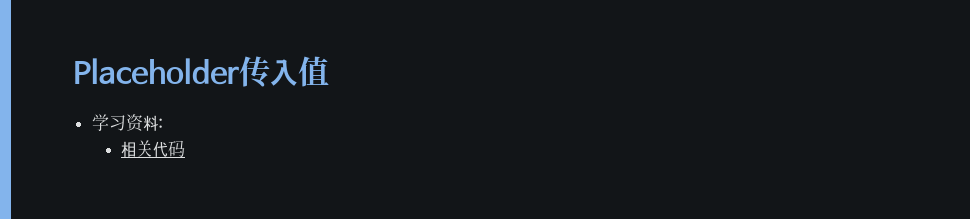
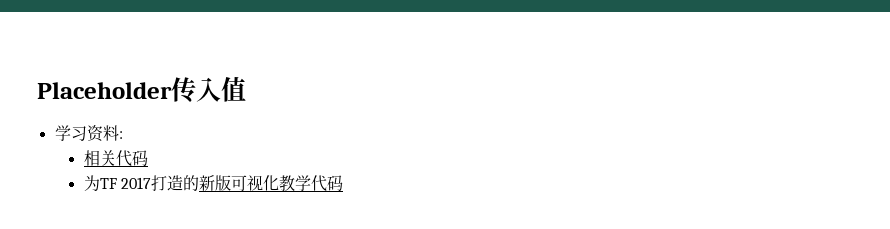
+ 为TF 2017打造的新版可视化教学代码

